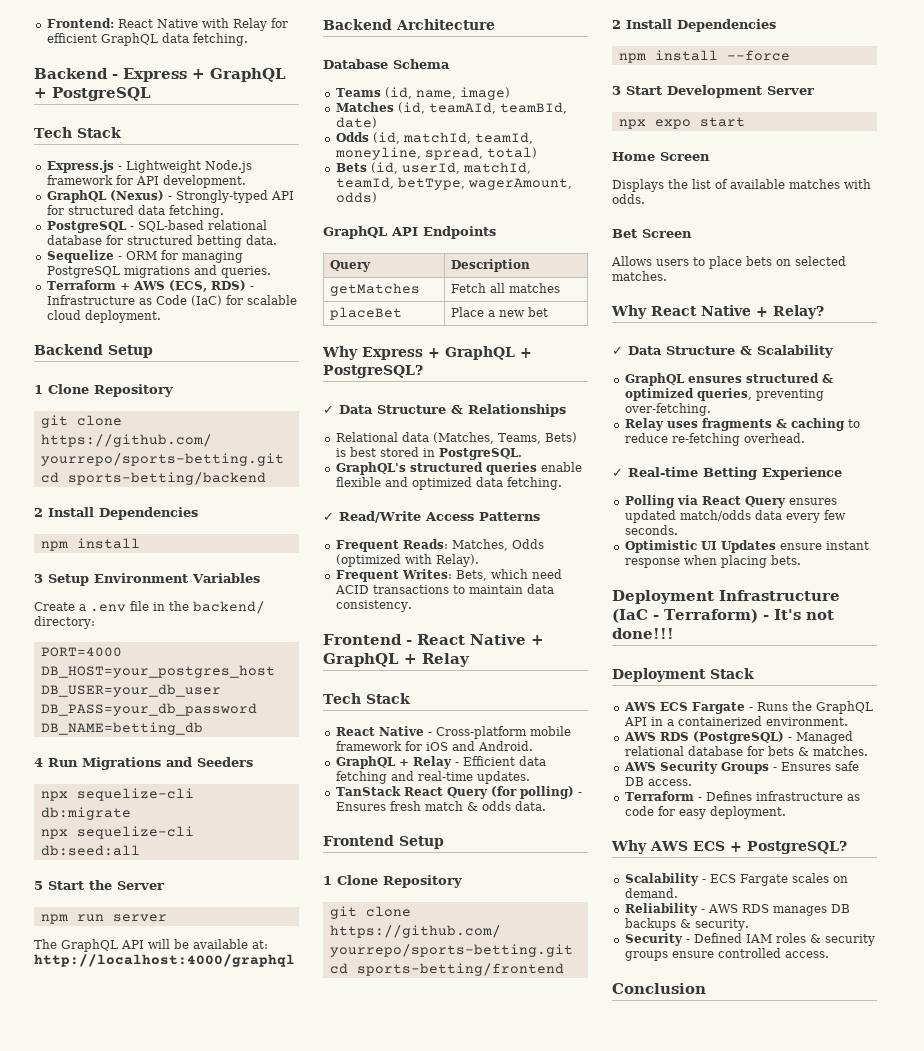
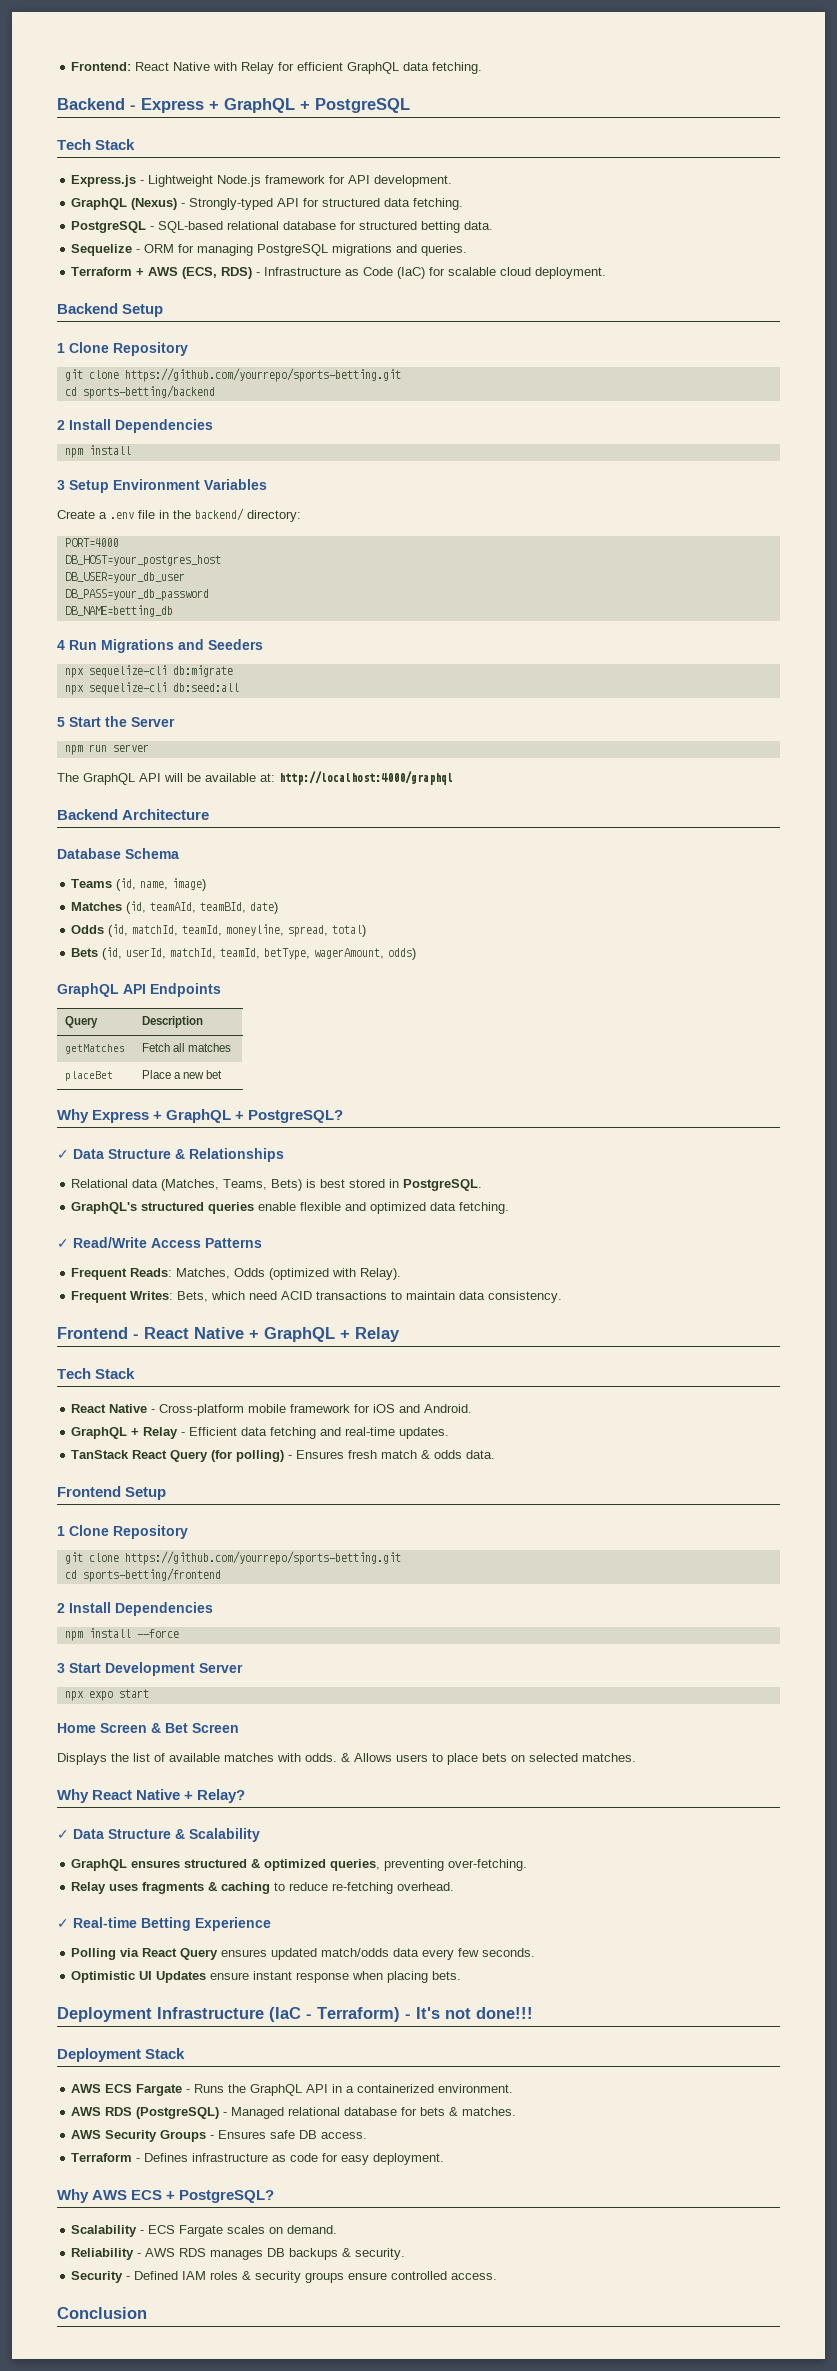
- Home Screen
+ Home Screen & Bet Screen
- Displays the list of available matches with odds.
- Bet Screen
- Allows users to place bets on selected matches.
+ Displays the list of available matches with odds. & Allows users to place bets on selected matches.

